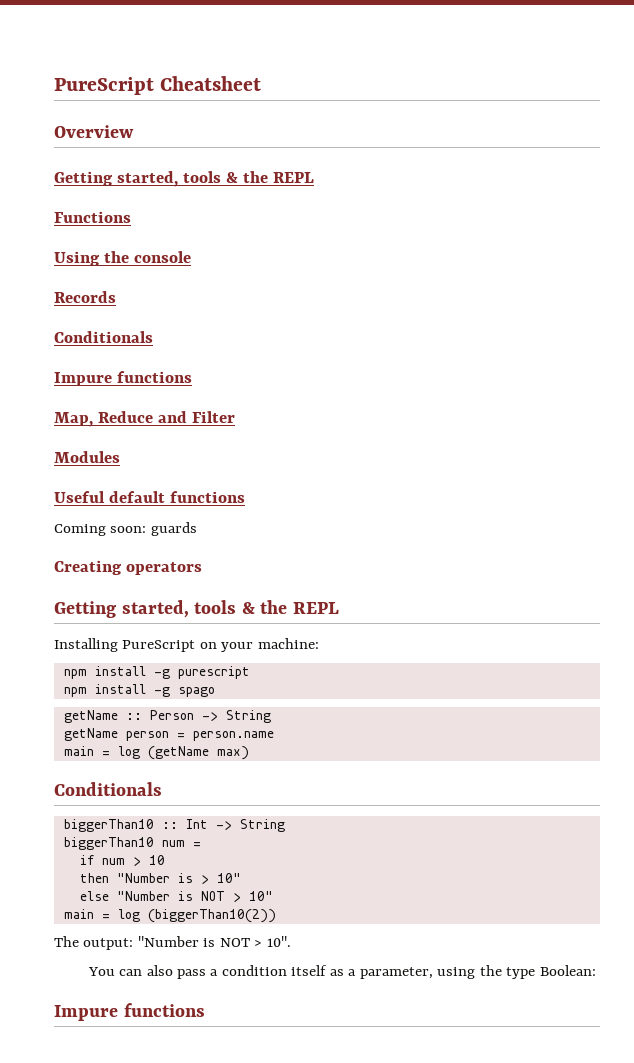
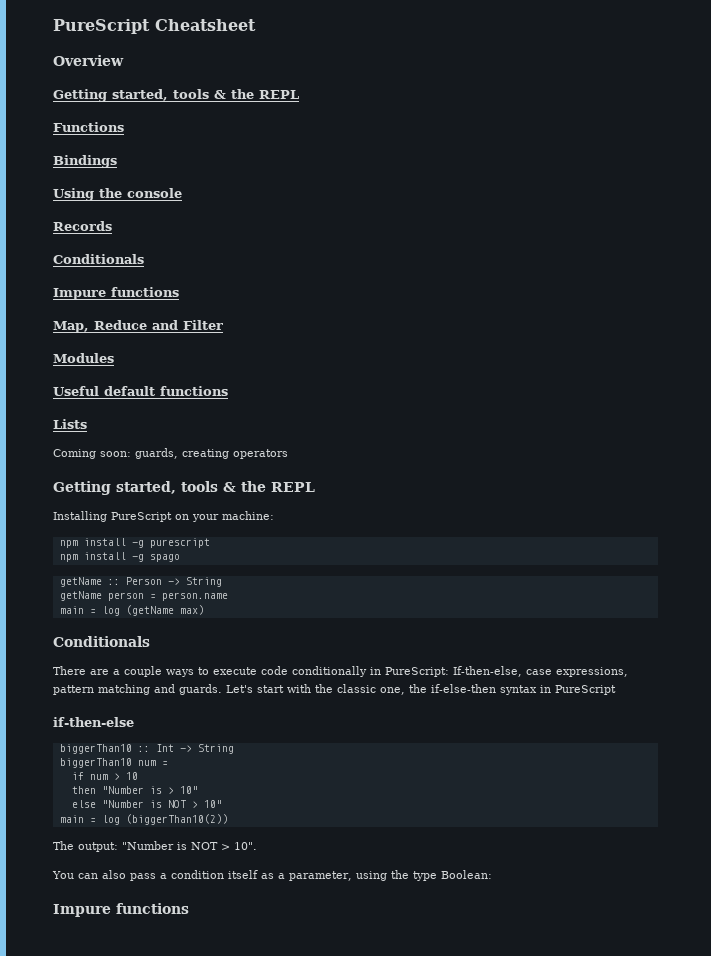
+ Bindings
+ Lists
- Coming soon: guards
- Creating operators
+ Coming soon: guards, creating operators
+ There are a couple ways to execute code conditionally in PureScript: If-then-else, case expressions, pattern matching and guards. Let's start with the classic one, the if-else-then syntax in PureScript
+ if-then-else

